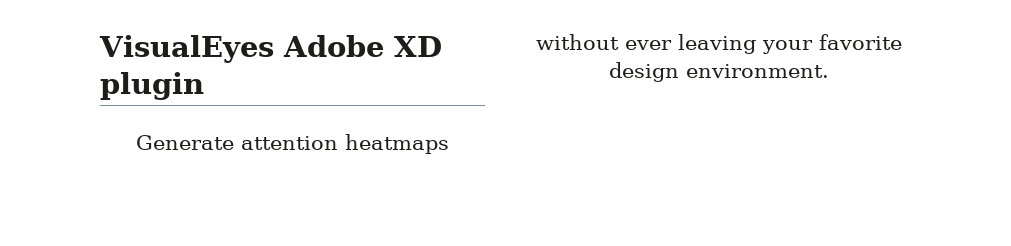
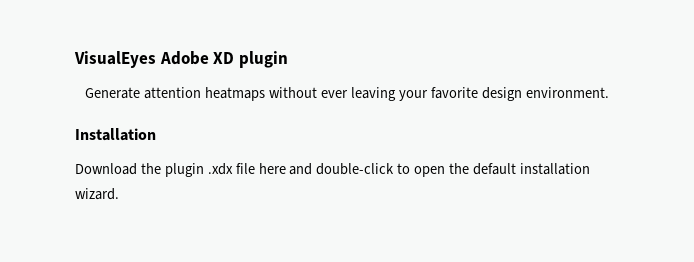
+ Installation
+ Download the plugin .xdx file here and double-click to open the default installation wizard.

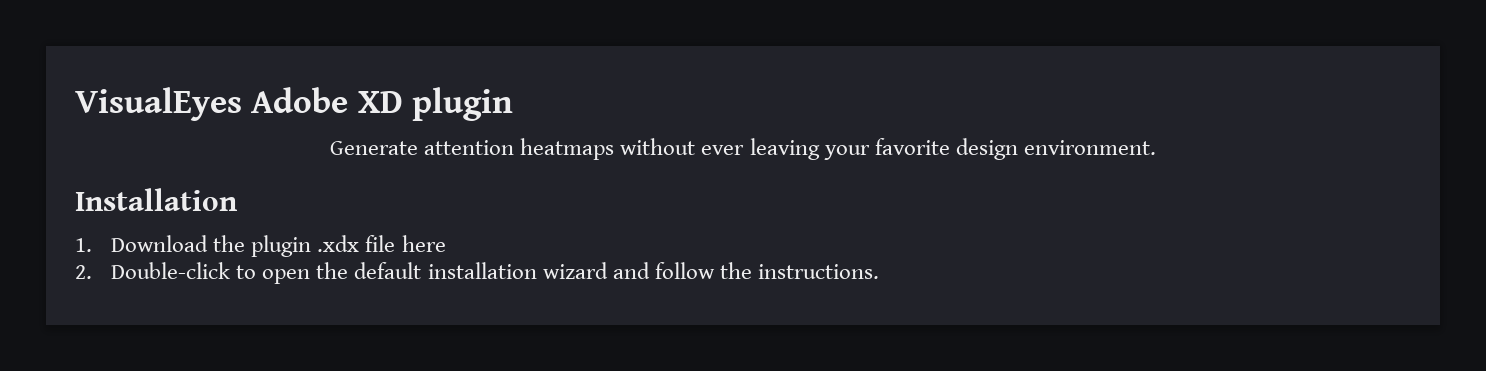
- Download the plugin .xdx file here and double-click to open the default installation wizard.
+ 1. Download the plugin .xdx file here
+ 2. Double-click to open the default installation wizard and follow the instructions.

